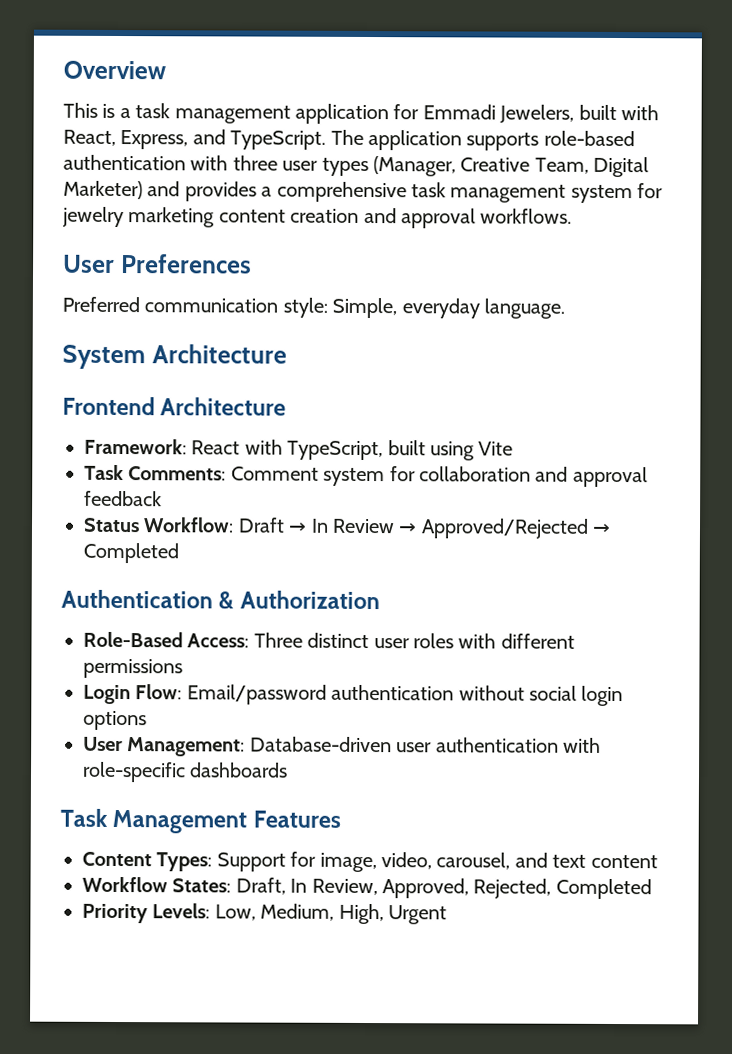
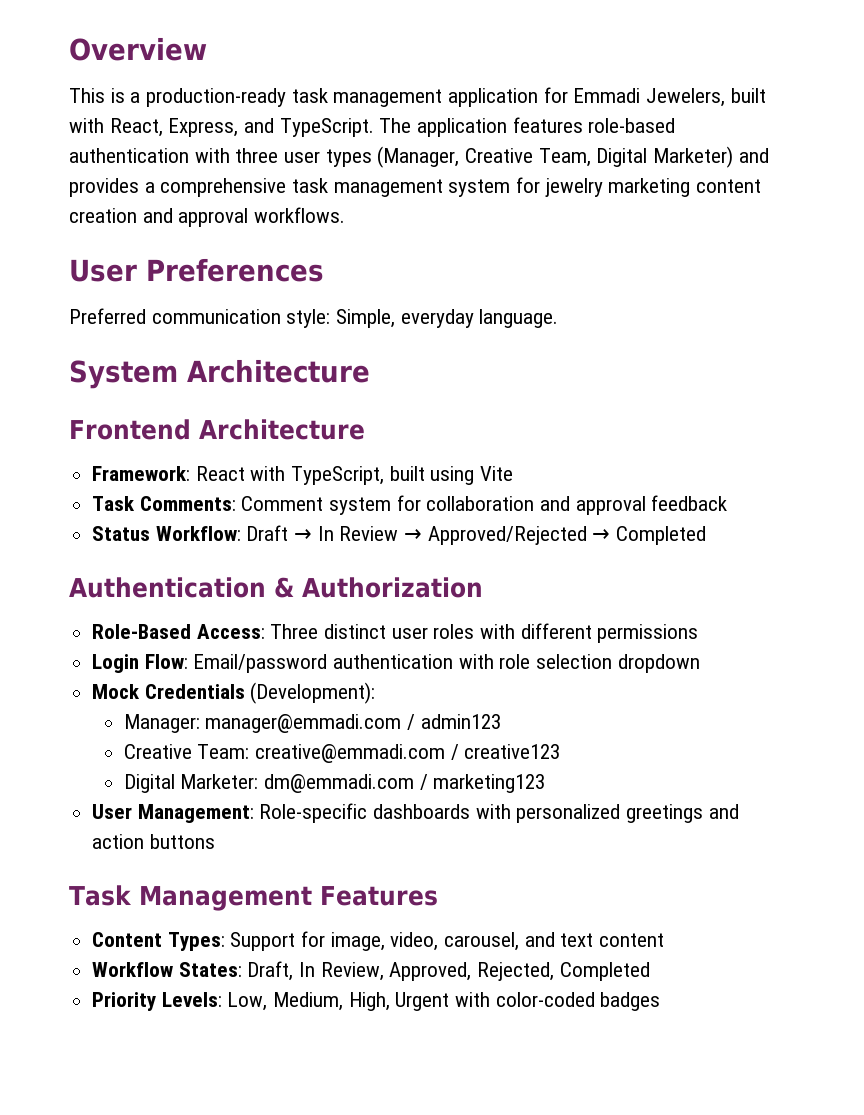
- This is a task management application for Emmadi Jewelers, built with React, Express, and TypeScript.
+ This is a production-ready task management application for Emmadi Jewelers, built with React, Express, and TypeScript.
- The application supports role-based authentication with three user types (Manager, Creative Team, Digital Marketer) and provides a comprehensive task management system for jewelry marketing content creation and approval workflows.
+ The application features role-based authentication with three user types (Manager, Creative Team, Digital Marketer) and provides a comprehensive task management system for jewelry marketing content creation and approval workflows.
- Login Flow: Email/password authentication without social login options
- User Management: Database-driven user authentication with role-specific dashboards
+ Login Flow: Email/password authentication with role selection dropdown
+ Mock Credentials (Development):
+ Manager: manager@emmadi.com / admin123
+ Creative Team: creative@emmadi.com / creative123
+ Digital Marketer: dm@emmadi.com / marketing123
+ User Management: Role-specific dashboards with personalized greetings and action buttons
- Priority Levels: Low, Medium, High, Urgent
+ Priority Levels: Low, Medium, High, Urgent with color-coded badges

